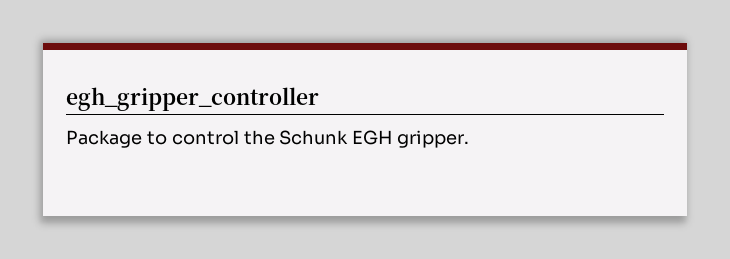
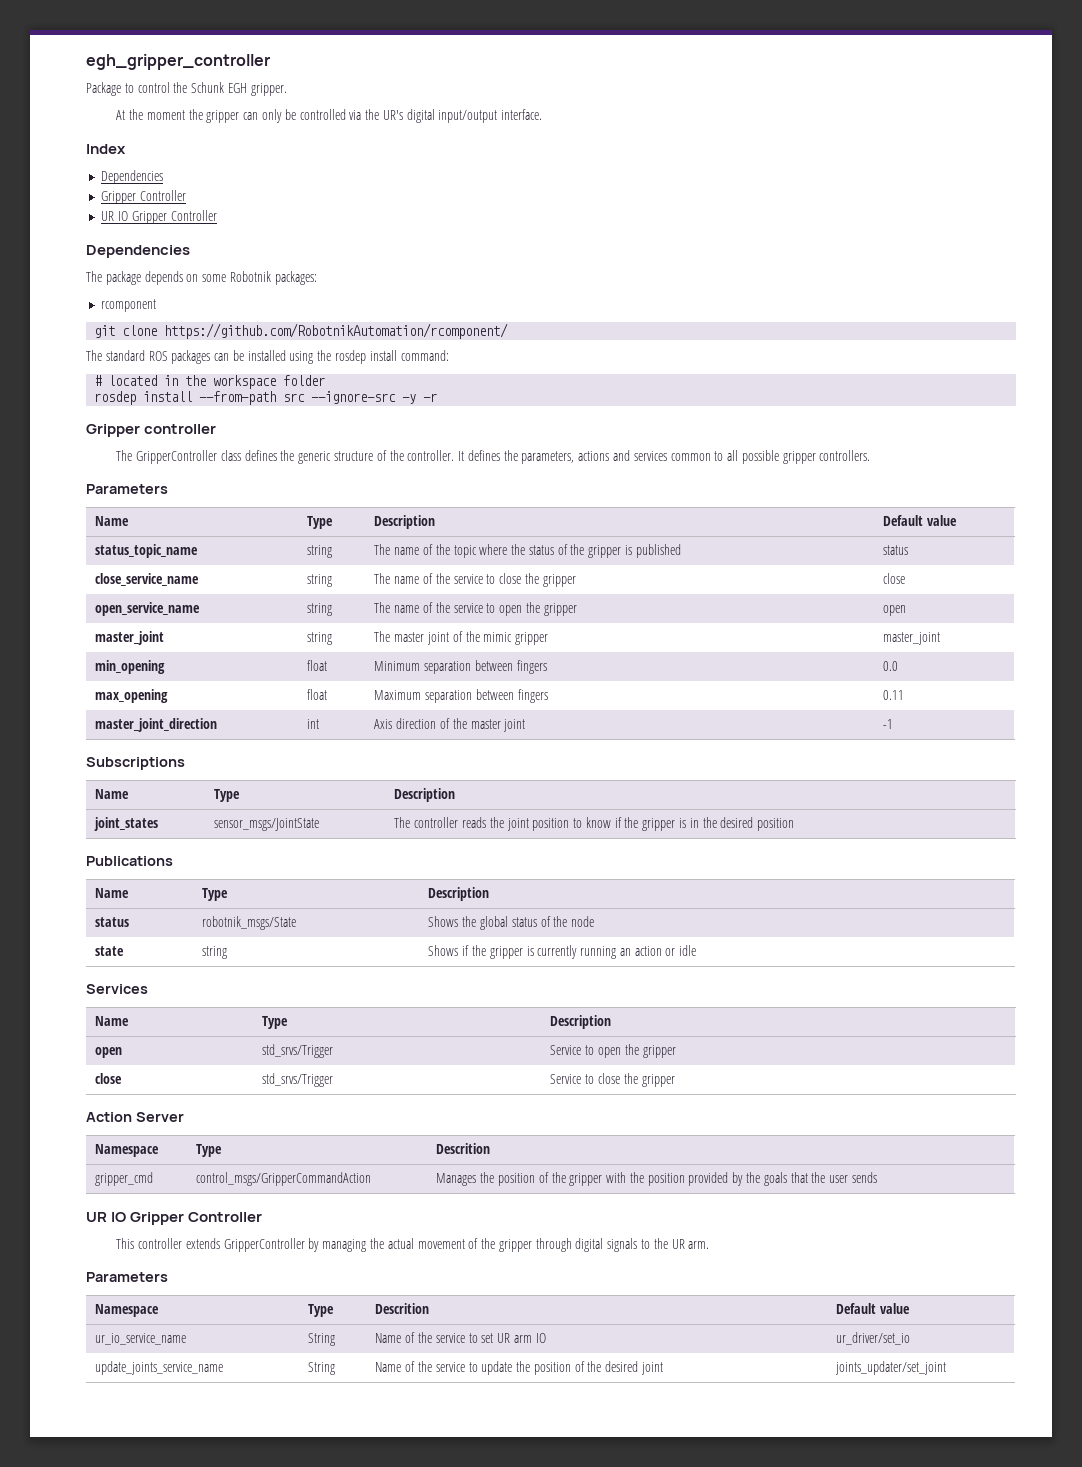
+ At the moment the gripper can only be controlled via the UR's digital input/output interface.
+ Index
+ Dependencies
+ Gripper Controller
+ UR IO Gripper Controller
+ Dependencies
+ The package depends on some Robotnik packages:
+ rcomponent
+ git clone https://github.com/RobotnikAutomation/rcomponent/
+ The standard ROS packages can be installed using the rosdep install command:
+ # located in the workspace folder
+ rosdep install --from-path src --ignore-src -y -r
+ Gripper controller
+ The GripperController class defines the generic structure of the controller. It defines the parameters, actions and services common to all possible gripper controllers.
+ Parameters
+ Name | Type | Description | Default value
+ status_topic_name | string | The name of the topic where the status of the gripper is published | status
+ close_service_name | string | The name of the service to close the gripper | close
+ open_service_name | string | The name of the service to open the gripper | open
+ master_joint | string | The master joint of the mimic gripper | master_joint
+ min_opening | float | Minimum separation between fingers | 0.0
+ max_opening | float | Maximum separation between fingers | 0.11
+ master_joint_direction | int | Axis direction of the master joint | -1
+ Subscriptions
+ Name | Type | Description
+ joint_states | sensor_msgs/JointState | The controller reads the joint position to know if the gripper is in the desired position
+ Publications
+ Name | Type | Description
+ status | robotnik_msgs/State | Shows the global status of the node
+ state | string | Shows if the gripper is currently running an action or idle
+ Services
+ Name | Type | Description
+ open | std_srvs/Trigger | Service to open the gripper
+ close | std_srvs/Trigger | Service to close the gripper
+ Action Server
+ Namespace | Type | Descrition
+ gripper_cmd | control_msgs/GripperCommandAction | Manages the position of the gripper with the position provided by the goals that the user sends
+ UR IO Gripper Controller
+ This controller extends GripperController by managing the actual movement of the gripper through digital signals to the UR arm.
+ Parameters
+ Namespace | Type | Descrition | Default value
+ ur_io_service_name | String | Name of the service to set UR arm IO | ur_driver/set_io
+ update_joints_service_name | String | Name of the service to update the position of the desired joint | joints_updater/set_joint

